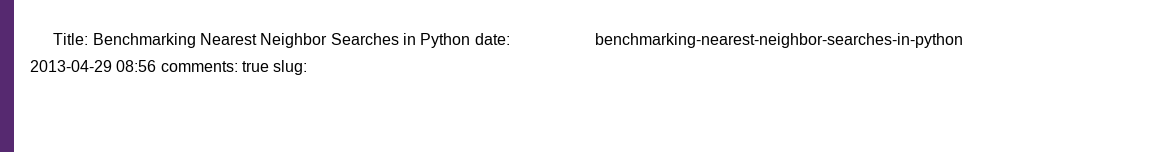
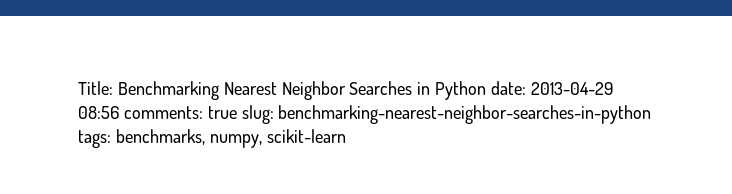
- Title: Benchmarking Nearest Neighbor Searches in Python date: 2013-04-29 08:56 comments: true slug: benchmarking-nearest-neighbor-searches-in-python
+ Title: Benchmarking Nearest Neighbor Searches in Python date: 2013-04-29 08:56 comments: true slug: benchmarking-nearest-neighbor-searches-in-python tags: benchmarks, numpy, scikit-learn

